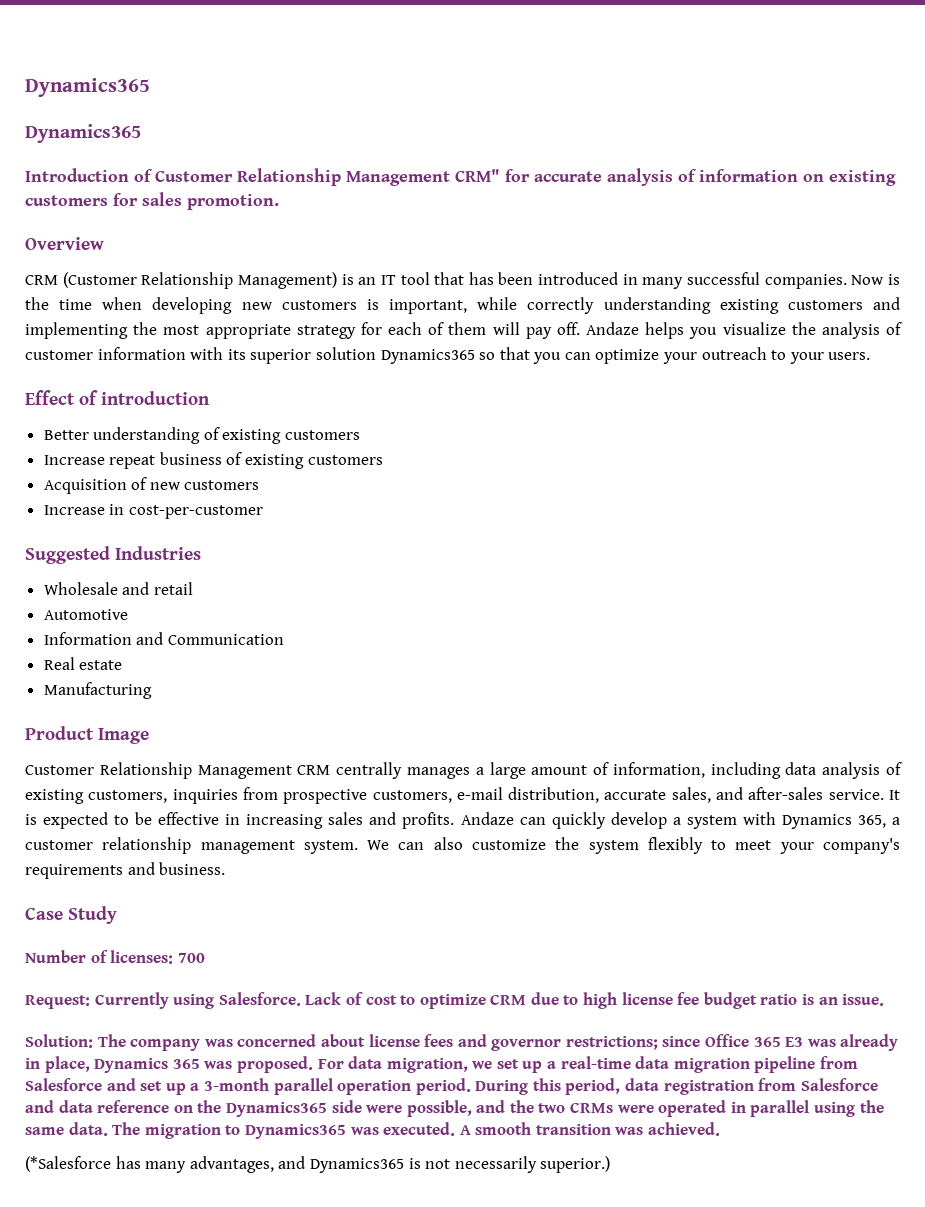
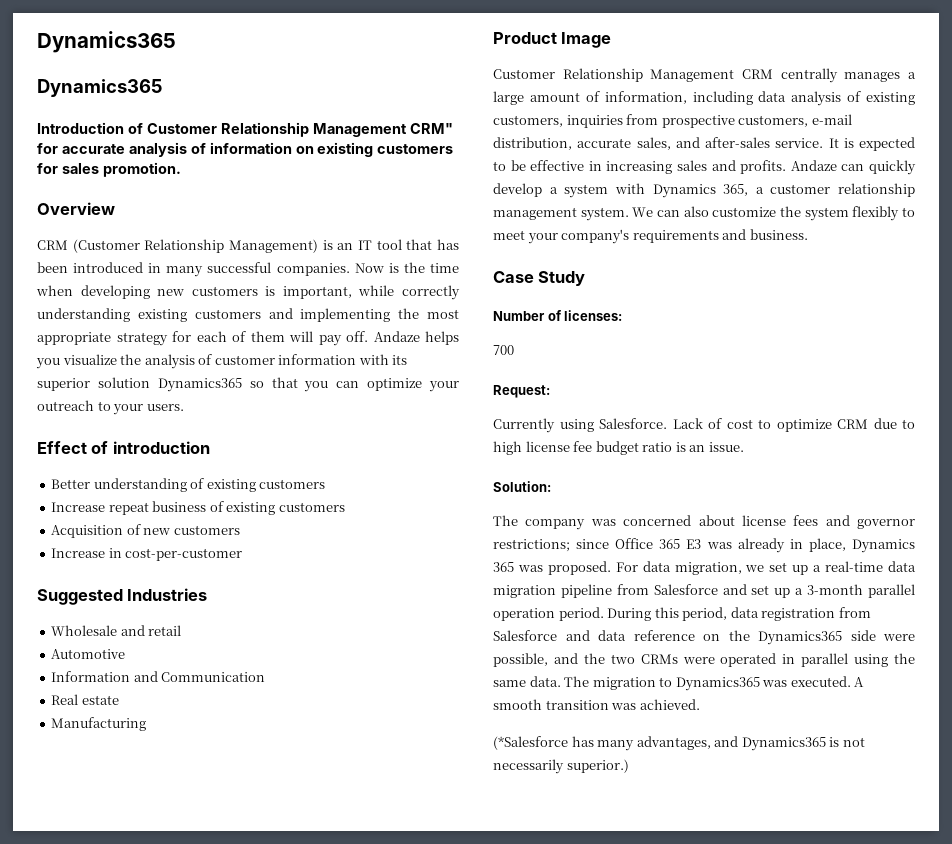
- Number of licenses: 700
+ Number of licenses:
+ 700
- Request: Currently using Salesforce.
+ Request:
+ Currently using Salesforce.
- Solution: The company was concerned about license fees and governor restrictions; since Office 365 E3 was already in place, Dynamics 365 was proposed.
+ Solution:
+ The company was concerned about license fees and governor restrictions; since Office 365 E3 was already in place, Dynamics 365 was proposed.

